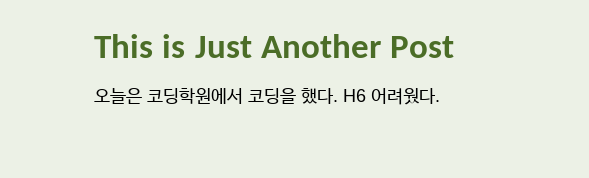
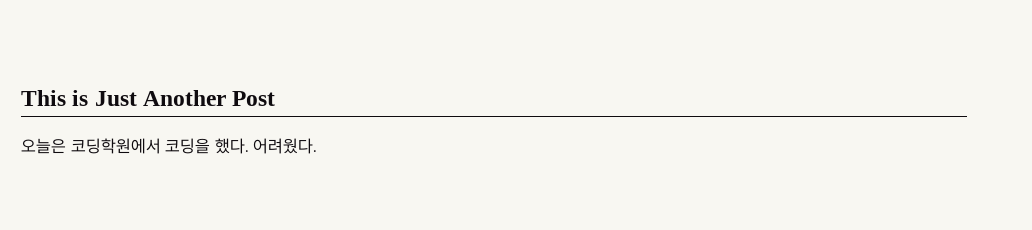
- H6 어려웠다.
+ 어려웠다.

